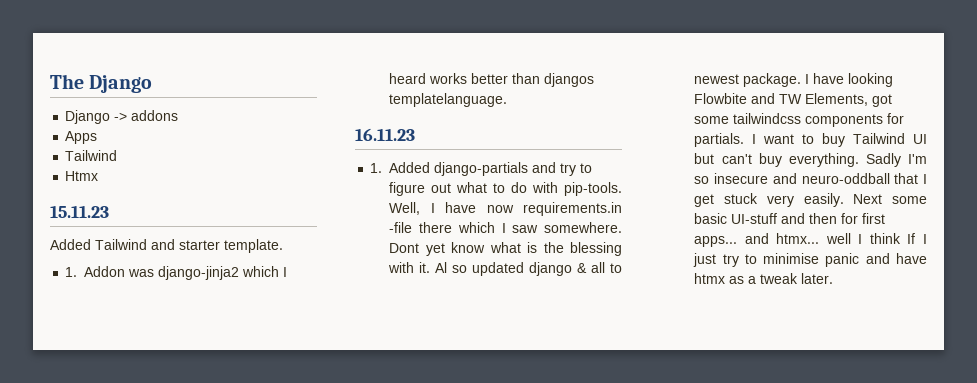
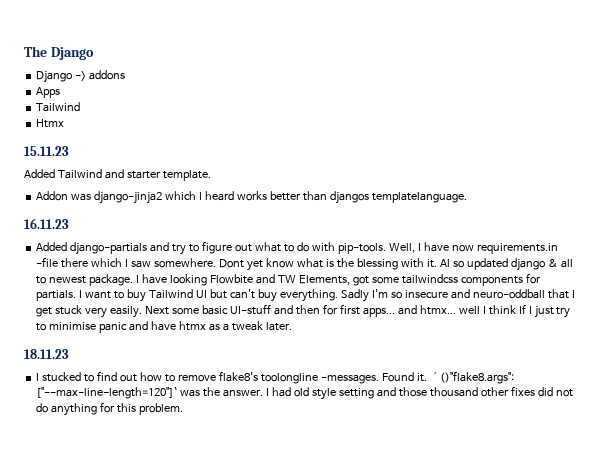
- 1. Addon was django-jinja2 which I heard works better than djangos templatelanguage.
+ Addon was django-jinja2 which I heard works better than djangos templatelanguage.
- 1. Added django-partials and try to figure out what to do with pip-tools.
+ Added django-partials and try to figure out what to do with pip-tools.
+ 18.11.23
+ I stucked to find out how to remove flake8's toolongline -messages. Found it. ´()"flake8.args": ["--max-line-length=120"]` was the answer. I had old style setting and those thousand other fixes did not do anything for this problem.

